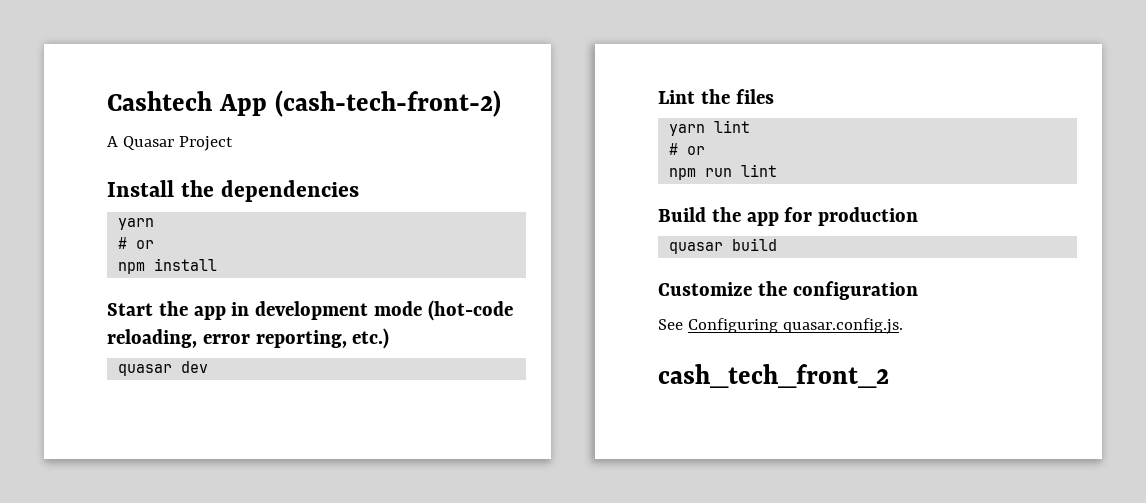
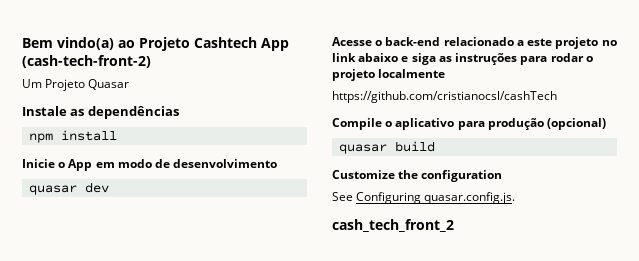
- Cashtech App (cash-tech-front-2)
+ Bem vindo(a) ao Projeto Cashtech App (cash-tech-front-2)
- A Quasar Project
- Install the dependencies
- yarn
- # or
+ Um Projeto Quasar
+ Instale as dependências
  npm install
- Start the app in development mode (hot-code reloading, error reporting, etc.)
+ Inicie o App em modo de desenvolvimento
  quasar dev
- Lint the files
- yarn lint
- # or
- npm run lint
- Build the app for production
+ Acesse o back-end relacionado a este projeto no link abaixo e siga as instruções para rodar o projeto localmente
+ https://github.com/cristianocsl/cashTech
+ Compile o aplicativo para produção (opcional)

